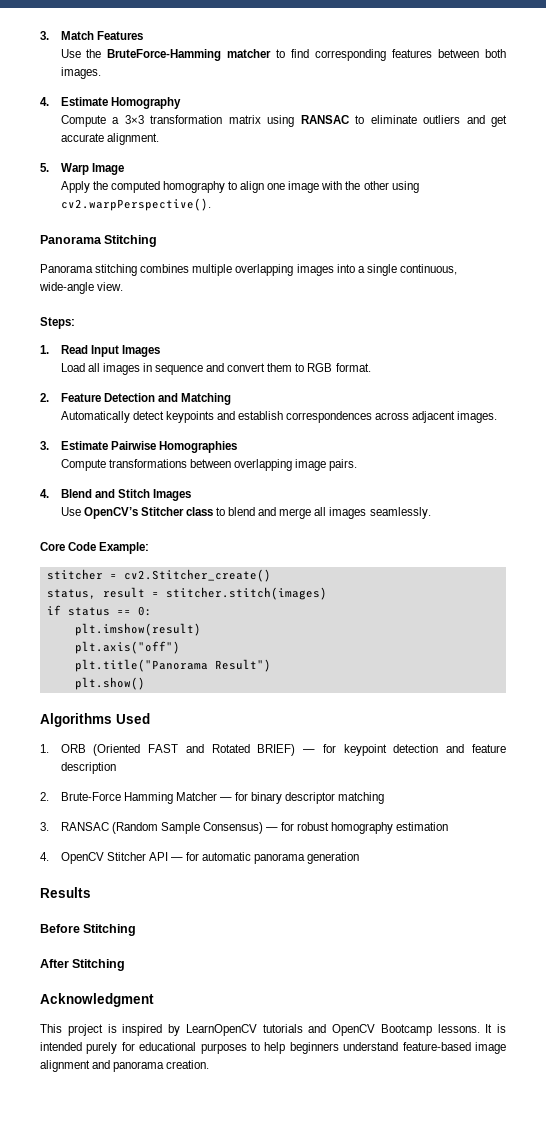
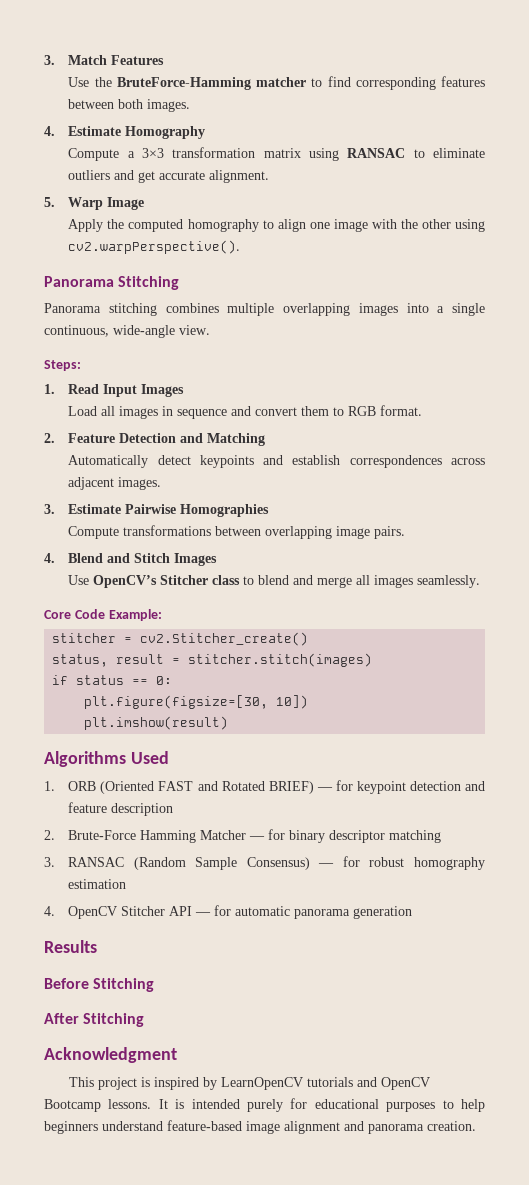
+ plt.figure(figsize=[30, 10])
- plt.axis("off")
- plt.title("Panorama Result")
- plt.show()

